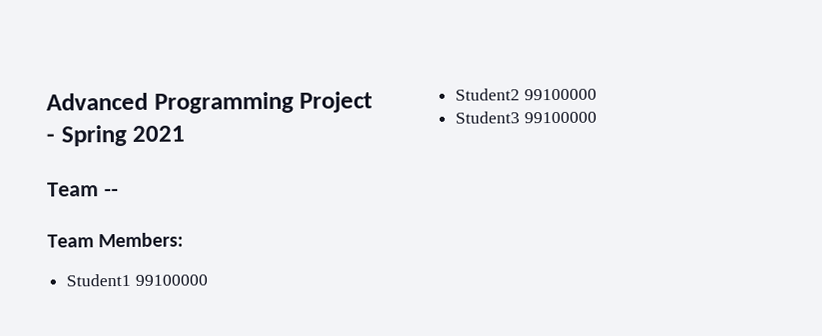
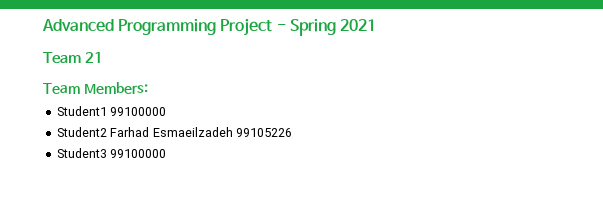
- Team --
+ Team 21
- Student2 99100000
+ Student2 Farhad Esmaeilzadeh 99105226

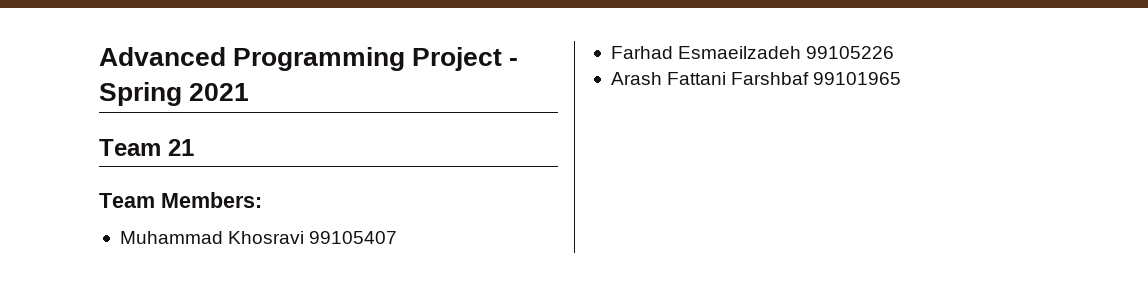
- Student1 99100000
- Student2 Farhad Esmaeilzadeh 99105226
+ Muhammad Khosravi 99105407
+ Farhad Esmaeilzadeh 99105226
- Student3 99100000
+ Arash Fattani Farshbaf 99101965

